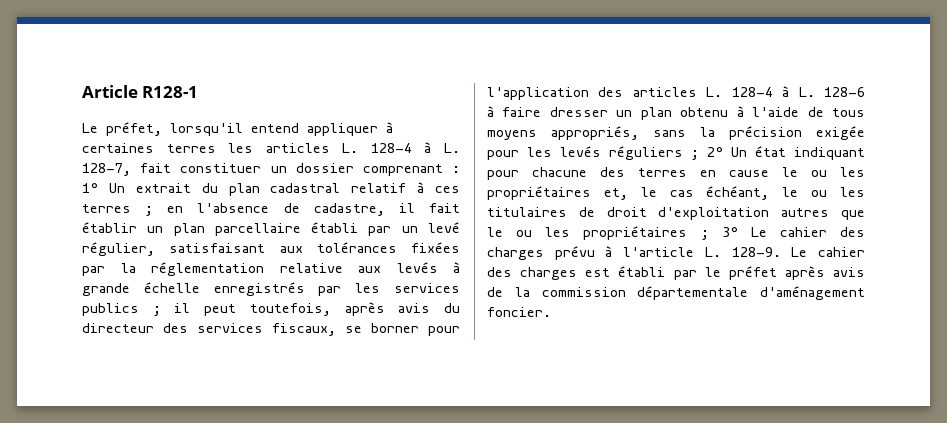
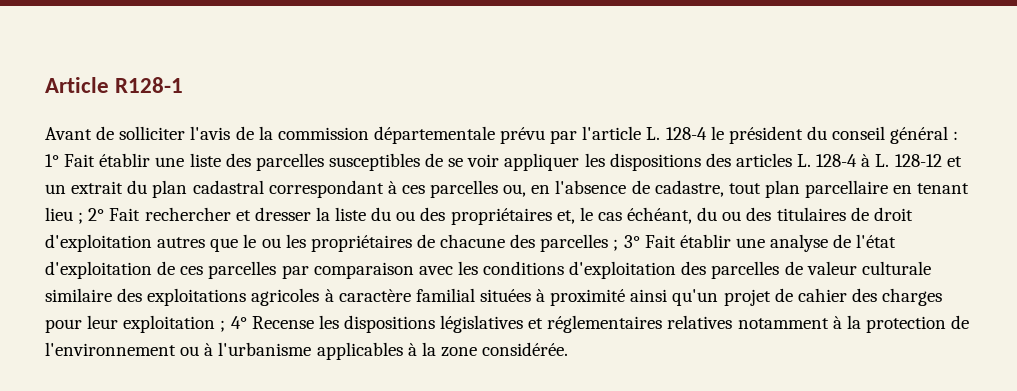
- Le préfet, lorsqu'il entend appliquer à certaines terres les articles L. 128-4 à L. 128-7, fait constituer un dossier comprenant : 1° Un extrait du plan cadastral relatif à ces terres ; en l'absence de cadastre, il fait établir un plan parcellaire établi par un levé régulier, satisfaisant aux tolérances fixées par la réglementation relative aux levés à grande échelle enregistrés par les services publics ; il peut toutefois, après avis du directeur des services fiscaux, se borner pour l'application des articles L. 128-4 à L. 128-6 à faire dresser un plan obtenu à l'aide de tous moyens appropriés, sans la précision exigée pour les levés réguliers ; 2° Un état indiquant pour chacune des terres en cause le ou les propriétaires et, le cas échéant, le ou les titulaires de droit d'exploitation autres que le ou les propriétaires ; 3° Le cahier des charges prévu à l'article L. 128-9. Le cahier des charges est établi par le préfet après avis de la commission départementale d'aménagement foncier.
+ Avant de solliciter l'avis de la commission départementale prévu par l'article L. 128-4 le président du conseil général : 1° Fait établir une liste des parcelles susceptibles de se voir appliquer les dispositions des articles L. 128-4 à L. 128-12 et un extrait du plan cadastral correspondant à ces parcelles ou, en l'absence de cadastre, tout plan parcellaire en tenant lieu ; 2° Fait rechercher et dresser la liste du ou des propriétaires et, le cas échéant, du ou des titulaires de droit d'exploitation autres que le ou les propriétaires de chacune des parcelles ; 3° Fait établir une analyse de l'état d'exploitation de ces parcelles par comparaison avec les conditions d'exploitation des parcelles de valeur culturale similaire des exploitations agricoles à caractère familial situées à proximité ainsi qu'un projet de cahier des charges pour leur exploitation ; 4° Recense les dispositions législatives et réglementaires relatives notamment à la protection de l'environnement ou à l'urbanisme applicables à la zone considérée.

